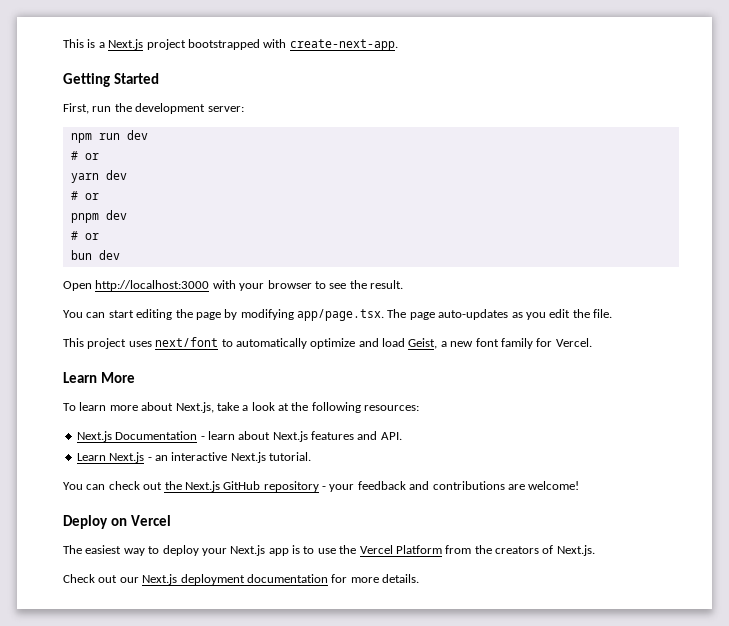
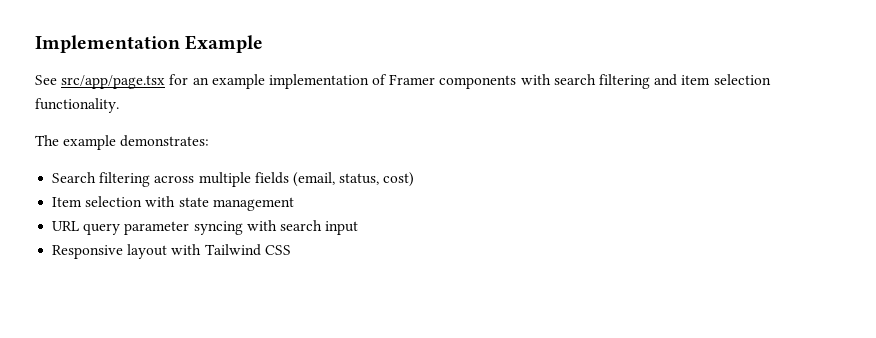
- This is a Next.js project bootstrapped with create-next-app.
- Getting Started
- First, run the development server:
- npm run dev
- # or
- yarn dev
- # or
- pnpm dev
- # or
- bun dev
- Open http://localhost:3000 with your browser to see the result.
- You can start editing the page by modifying app/page.tsx. The page auto-updates as you edit the file.
- This project uses next/font to automatically optimize and load Geist, a new font family for Vercel.
- Learn More
- To learn more about Next.js, take a look at the following resources:
- Next.js Documentation - learn about Next.js features and API.
- Learn Next.js - an interactive Next.js tutorial.
- You can check out the Next.js GitHub repository - your feedback and contributions are welcome!
- Deploy on Vercel
- The easiest way to deploy your Next.js app is to use the Vercel Platform from the creators of Next.js.
- Check out our Next.js deployment documentation for more details.
+ Implementation Example
+ See src/app/page.tsx for an example implementation of Framer components with search filtering and item selection functionality.
+ The example demonstrates:
+ Search filtering across multiple fields (email, status, cost)
+ Item selection with state management
+ URL query parameter syncing with search input
+ Responsive layout with Tailwind CSS

